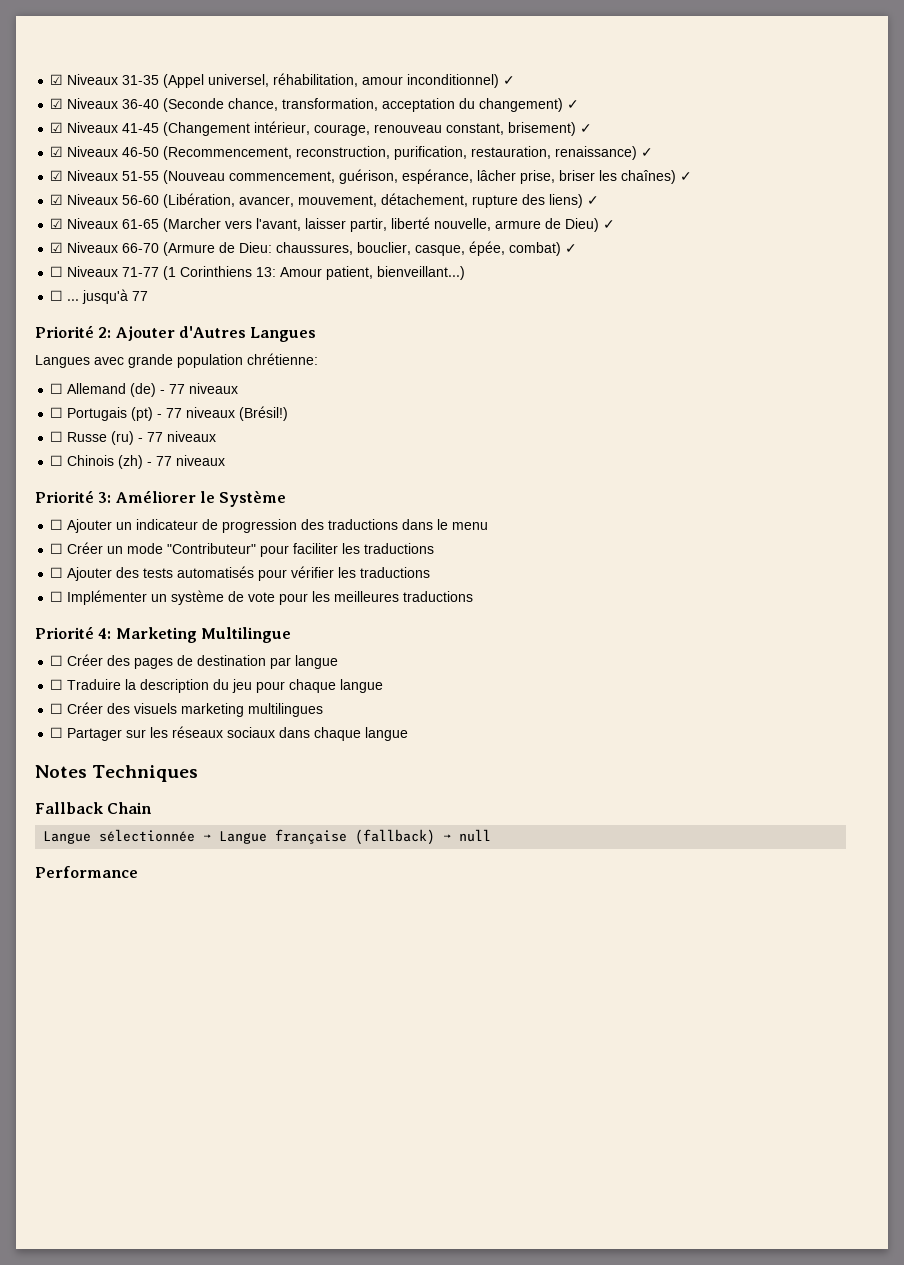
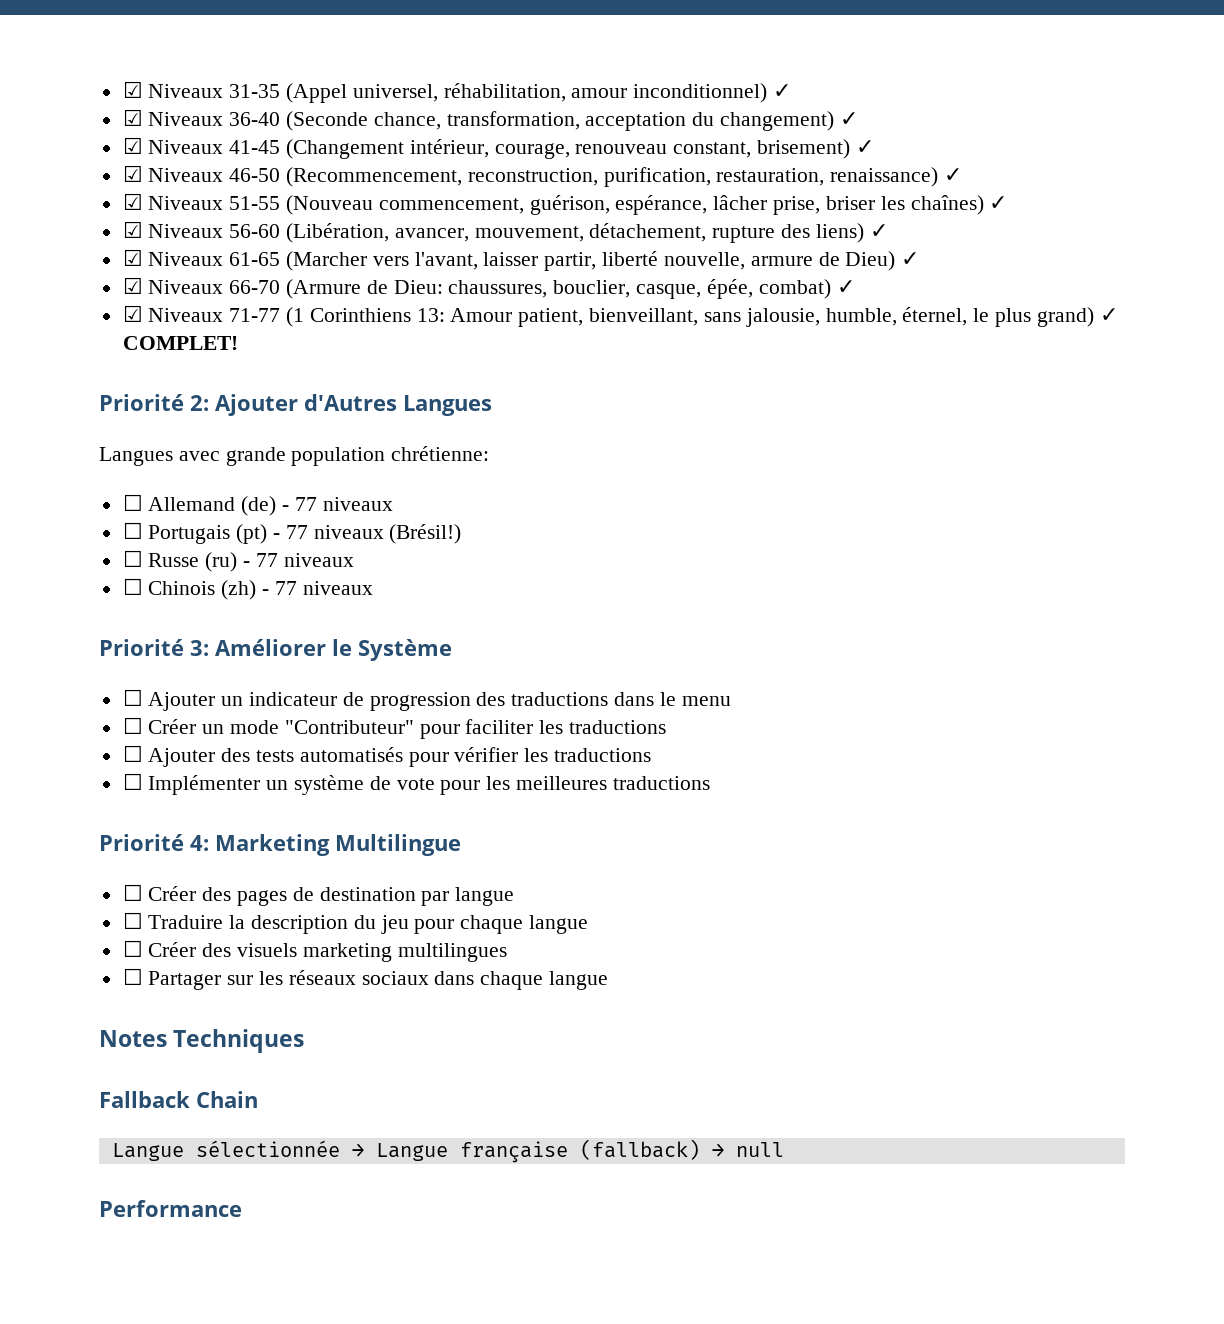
- ☐ Niveaux 71-77 (1 Corinthiens 13: Amour patient, bienveillant...)
- ☐ ... jusqu'à 77
+ ☑ Niveaux 71-77 (1 Corinthiens 13: Amour patient, bienveillant, sans jalousie, humble, éternel, le plus grand) ✓ COMPLET!

